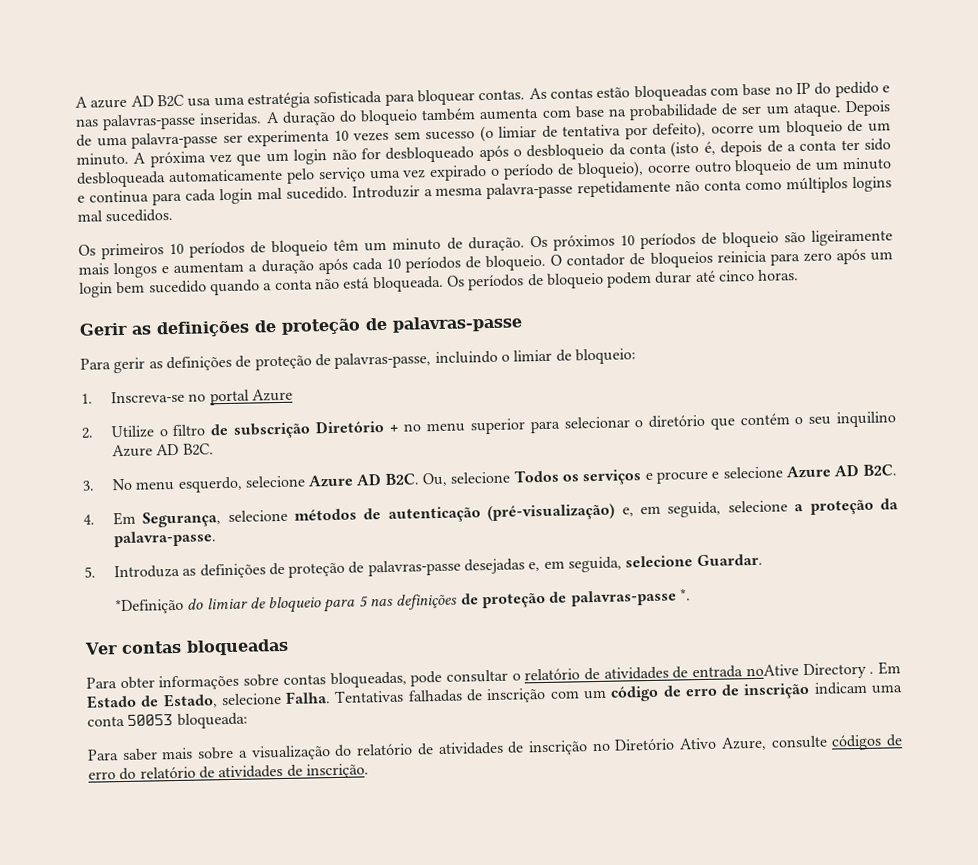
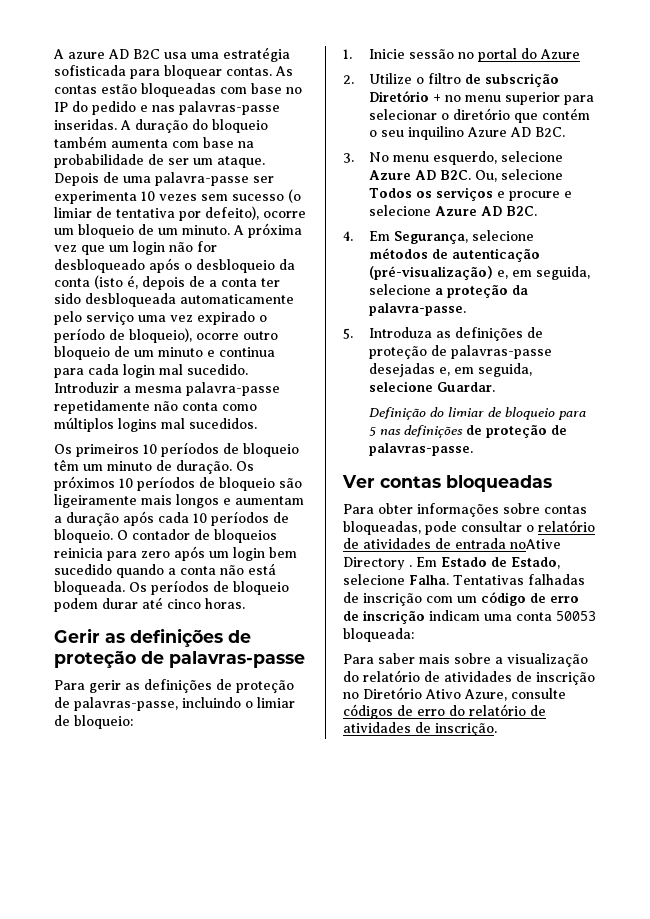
- 1. Inscreva-se no portal Azure
+ 1. Inicie sessão no portal do Azure
- *Definição do limiar de bloqueio para 5 nas definições de proteção de palavras-passe *.
+ Definição do limiar de bloqueio para 5 nas definições de proteção de palavras-passe.

